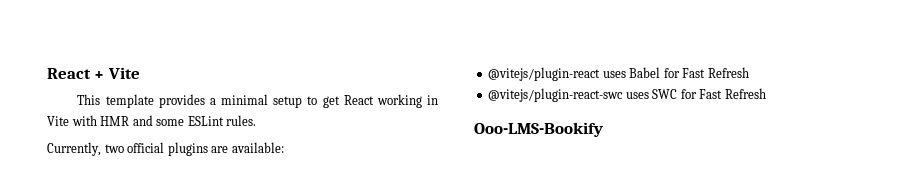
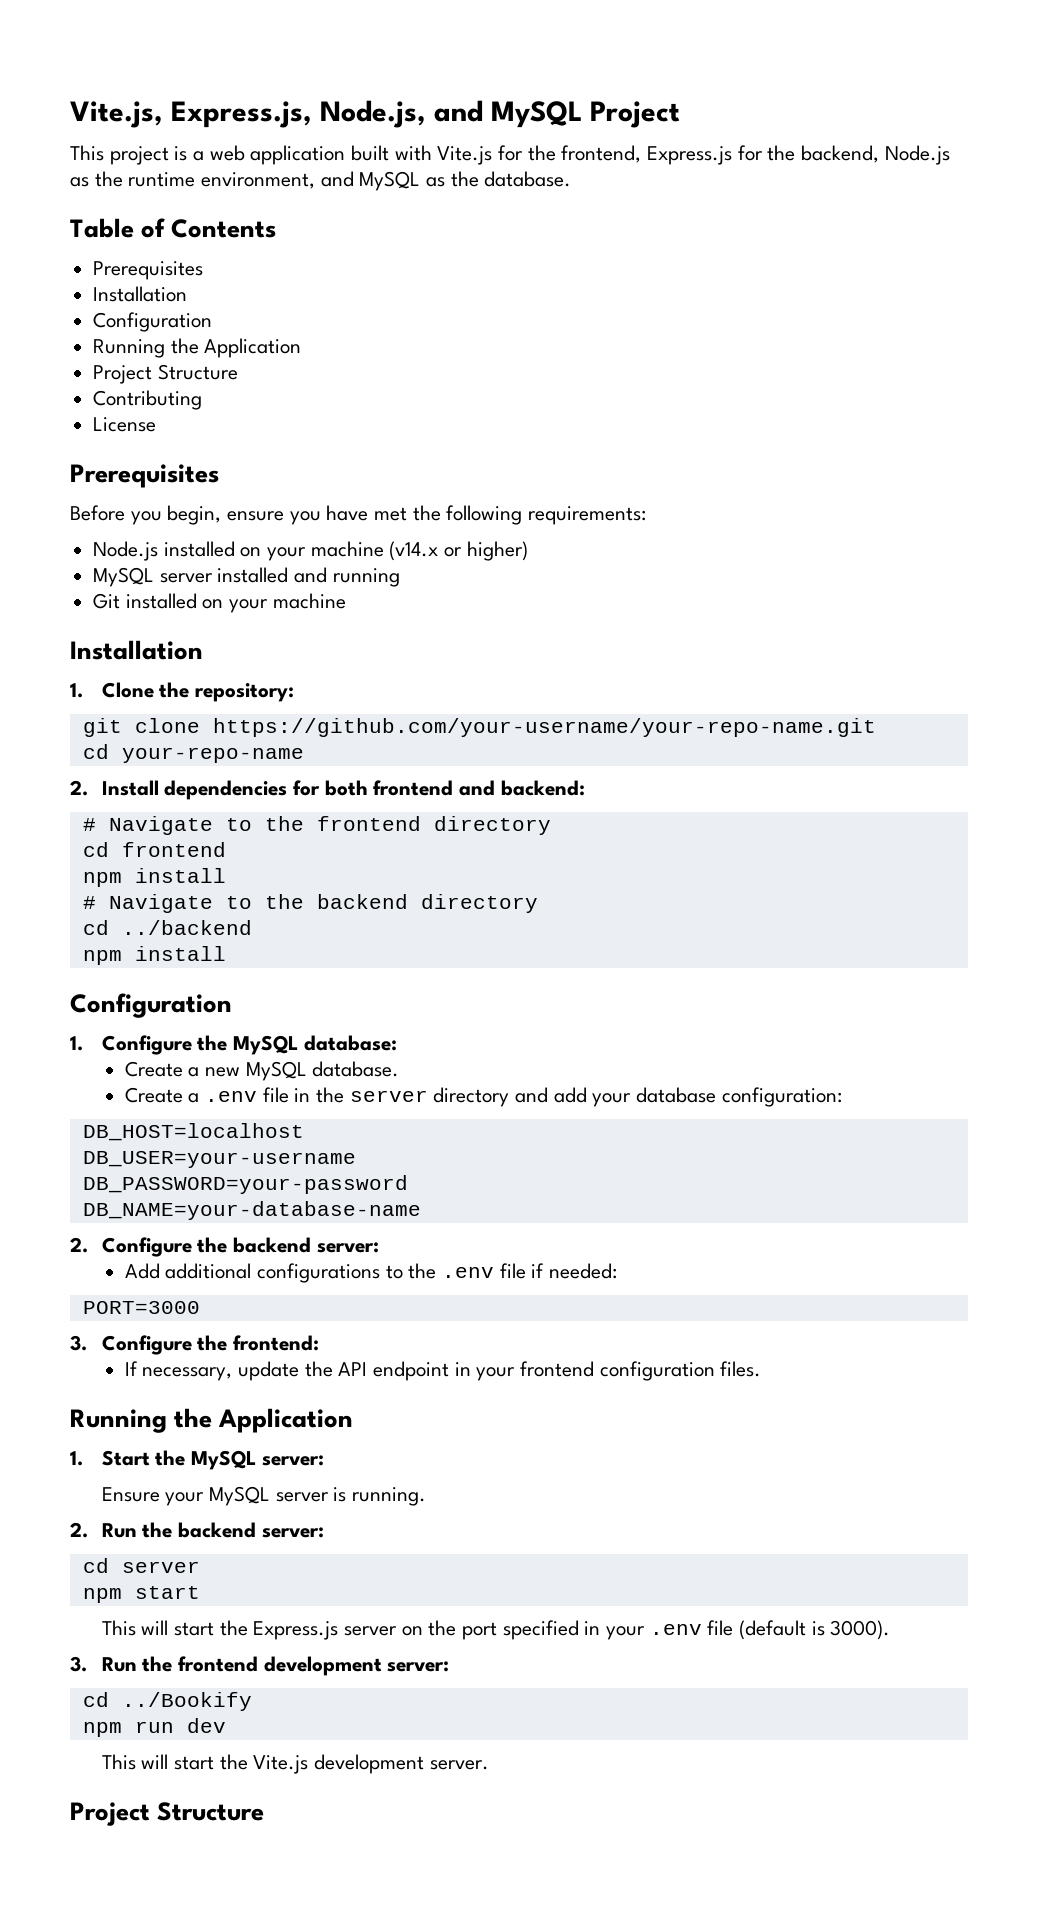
- React + Vite
- This template provides a minimal setup to get React working in Vite with HMR and some ESLint rules.
- Currently, two official plugins are available:
- @vitejs/plugin-react uses Babel for Fast Refresh
- @vitejs/plugin-react-swc uses SWC for Fast Refresh
- Ooo-LMS-Bookify
+ Vite.js, Express.js, Node.js, and MySQL Project
+ This project is a web application built with Vite.js for the frontend, Express.js for the backend, Node.js as the runtime environment, and MySQL as the database.
+ Table of Contents
+ Prerequisites
+ Installation
+ Configuration
+ Running the Application
+ Project Structure
+ Contributing
+ License
+ Prerequisites
+ Before you begin, ensure you have met the following requirements:
+ Node.js installed on your machine (v14.x or higher)
+ MySQL server installed and running
+ Git installed on your machine
+ Installation
+ 1. Clone the repository:
+ git clone https://github.com/your-username/your-repo-name.git
+ cd your-repo-name
+ 2. Install dependencies for both frontend and backend:
+ # Navigate to the frontend directory
+ cd frontend
+ npm install
+ # Navigate to the backend directory
+ cd ../backend
+ npm install
+ Configuration
+ 1. Configure the MySQL database:
+ Create a new MySQL database.
+ Create a .env file in the server directory and add your database configuration:
+ DB_HOST=localhost
+ DB_USER=your-username
+ DB_PASSWORD=your-password
+ DB_NAME=your-database-name
+ 2. Configure the backend server:
+ Add additional configurations to the .env file if needed:
+ PORT=3000
+ 3. Configure the frontend:
+ If necessary, update the API endpoint in your frontend configuration files.
+ Running the Application
+ 1. Start the MySQL server:
+ Ensure your MySQL server is running.
+ 2. Run the backend server:
+ cd server
+ npm start
+ This will start the Express.js server on the port specified in your .env file (default is 3000).
+ 3. Run the frontend development server:
+ cd ../Bookify
+ npm run dev
+ This will start the Vite.js development server.
+ Project Structure

